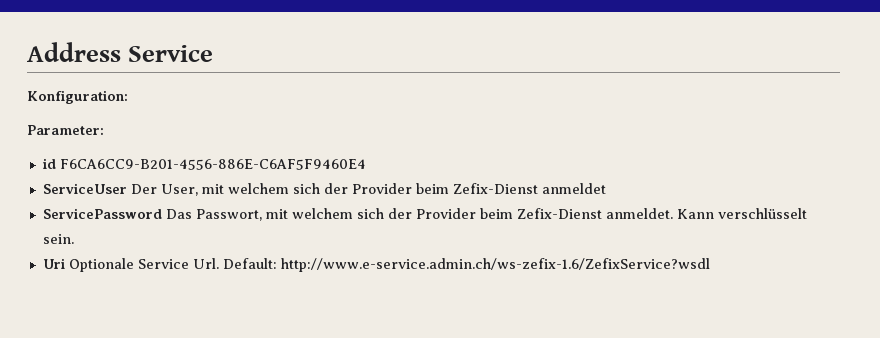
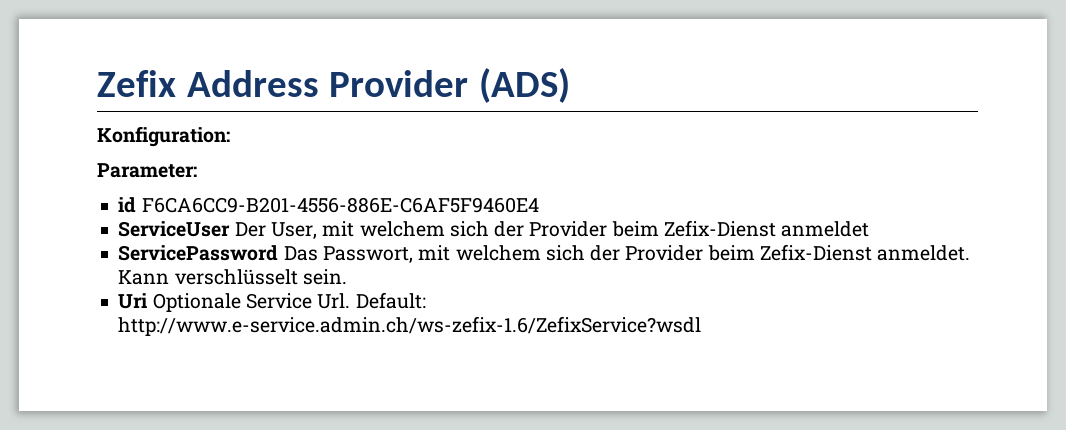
- Address Service
+ Zefix Address Provider (ADS)

